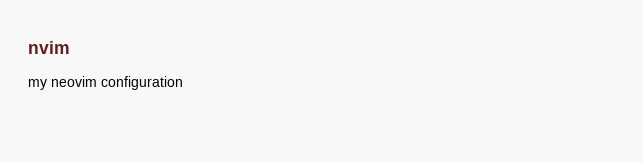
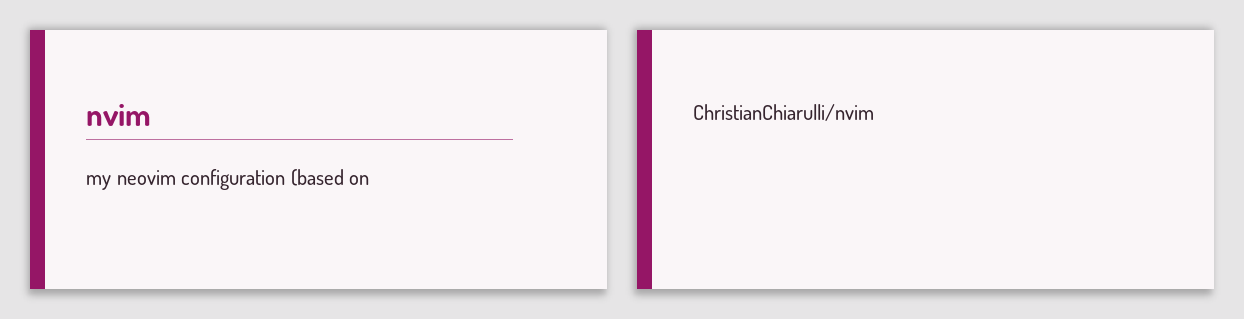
- my neovim configuration
+ my neovim configuration (based on ChristianChiarulli/nvim

